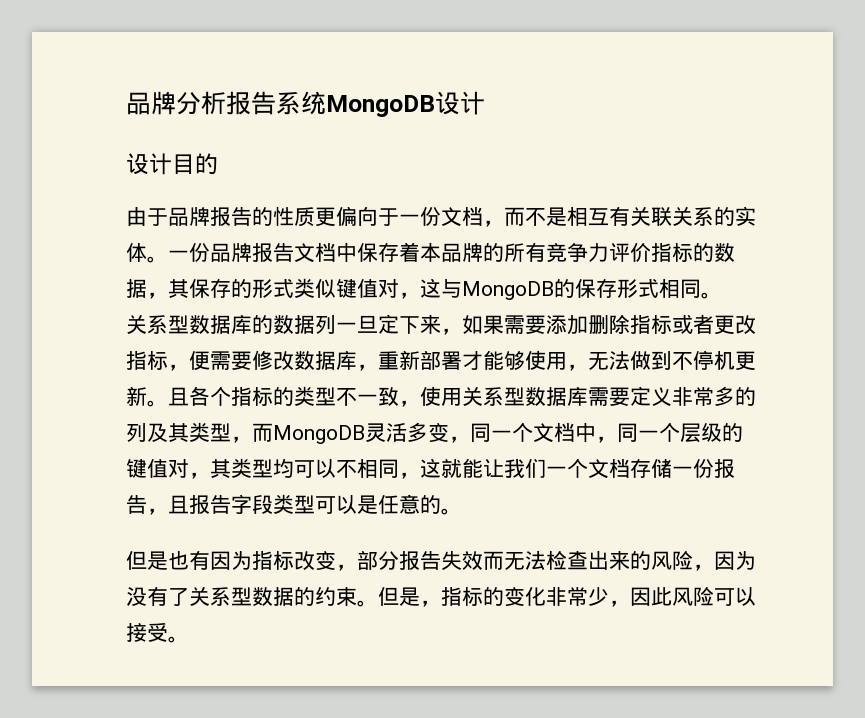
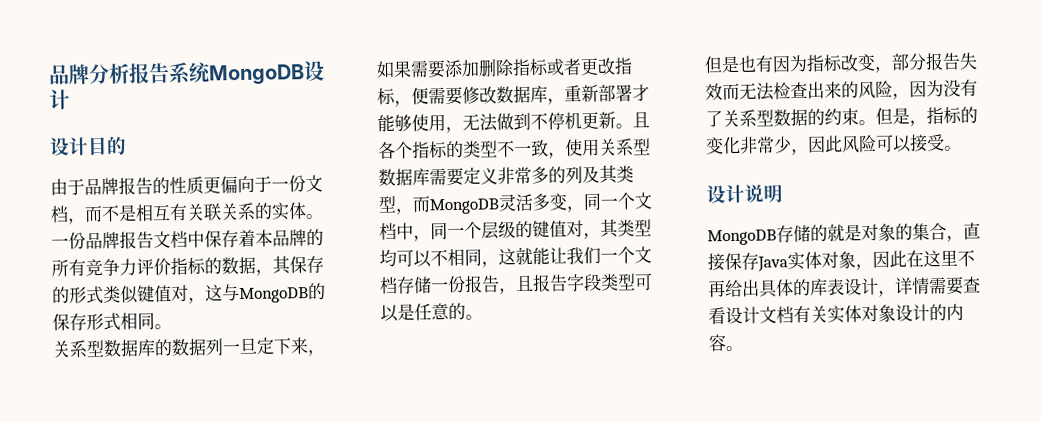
+ 设计说明
+ MongoDB存储的就是对象的集合，直接保存Java实体对象，因此在这里不再给出具体的库表设计，详情需要查看设计文档有关实体对象设计的内容。

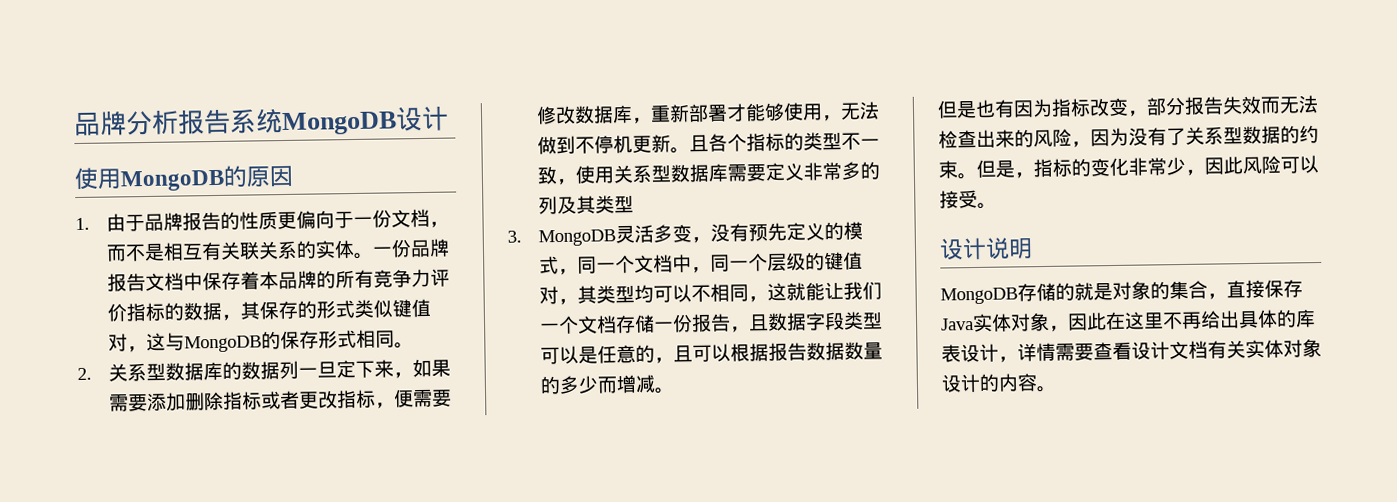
- 设计目的
- 由于品牌报告的性质更偏向于一份文档，而不是相互有关联关系的实体。
+ 使用MongoDB的原因
+ 1.由于品牌报告的性质更偏向于一份文档，而不是相互有关联关系的实体。
- 关系型数据库的数据列一旦定下来，如果需要添加删除指标或者更改指标，便需要修改数据库，重新部署才能够使用，无法做到不停机更新。
+ 2.关系型数据库的数据列一旦定下来，如果需要添加删除指标或者更改指标，便需要修改数据库，重新部署才能够使用，无法做到不停机更新。
- 且各个指标的类型不一致，使用关系型数据库需要定义非常多的列及其类型，而MongoDB灵活多变，同一个文档中，同一个层级的键值对，其类型均可以不相同，这就能让我们一个文档存储一份报告，且报告字段类型可以是任意的。
+ 且各个指标的类型不一致，使用关系型数据库需要定义非常多的列及其类型
+ 3. MongoDB灵活多变，没有预先定义的模式，同一个文档中，同一个层级的键值对，其类型均可以不相同，这就能让我们一个文档存储一份报告，且数据字段类型可以是任意的，且可以根据报告数据数量的多少而增减。

